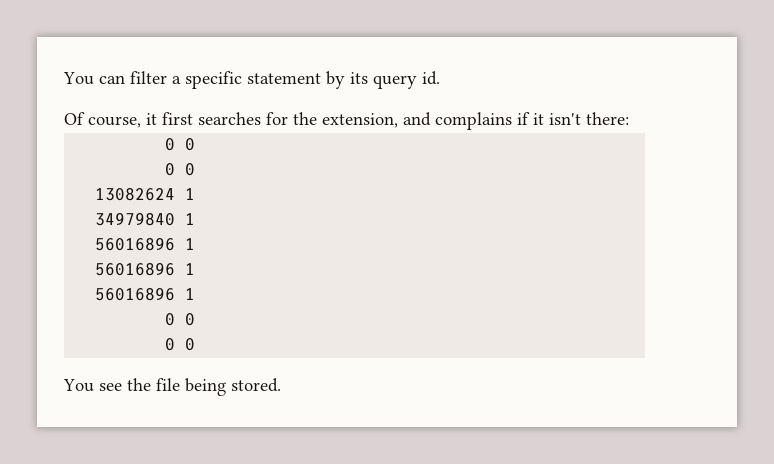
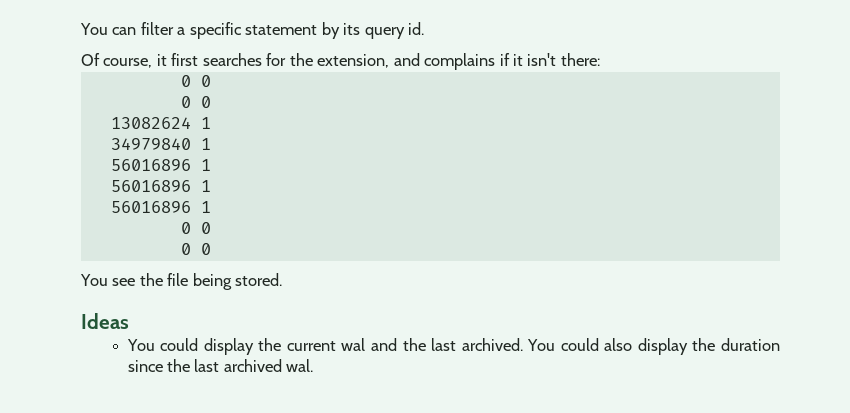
+ Ideas
+ You could display the current wal and the last archived. You could also display the duration since the last archived wal.

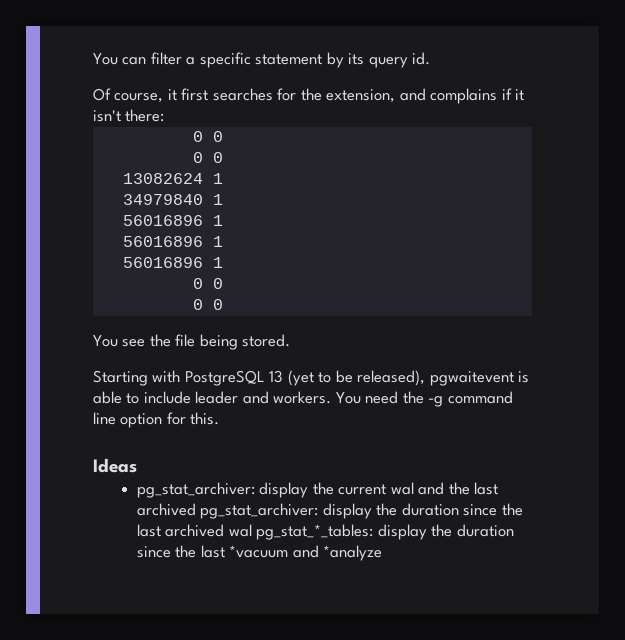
+ Starting with PostgreSQL 13 (yet to be released), pgwaitevent is able to include leader and workers. You need the -g command line option for this.
- You could display the current wal and the last archived. You could also display the duration since the last archived wal.
+ pg_stat_archiver: display the current wal and the last archived pg_stat_archiver: display the duration since the last archived wal pg_stat_*_tables: display the duration since the last *vacuum and *analyze

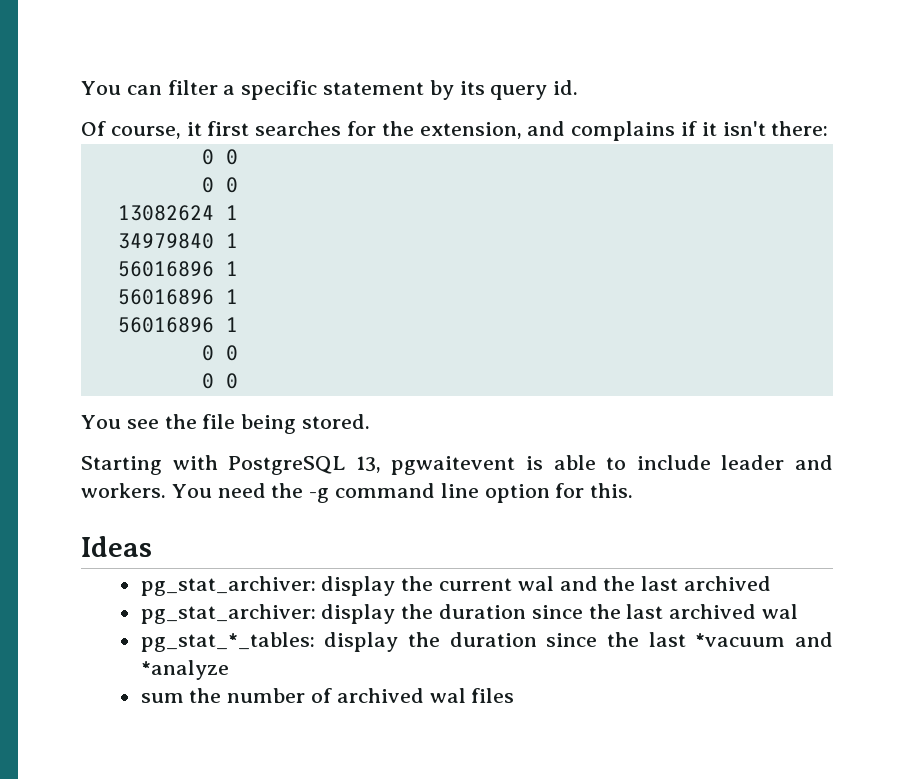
- Starting with PostgreSQL 13 (yet to be released), pgwaitevent is able to include leader and workers.
+ Starting with PostgreSQL 13, pgwaitevent is able to include leader and workers.
- pg_stat_archiver: display the current wal and the last archived pg_stat_archiver: display the duration since the last archived wal pg_stat_*_tables: display the duration since the last *vacuum and *analyze
+ pg_stat_archiver: display the current wal and the last archived
+ pg_stat_archiver: display the duration since the last archived wal
+ pg_stat_*_tables: display the duration since the last *vacuum and *analyze
+ sum the number of archived wal files

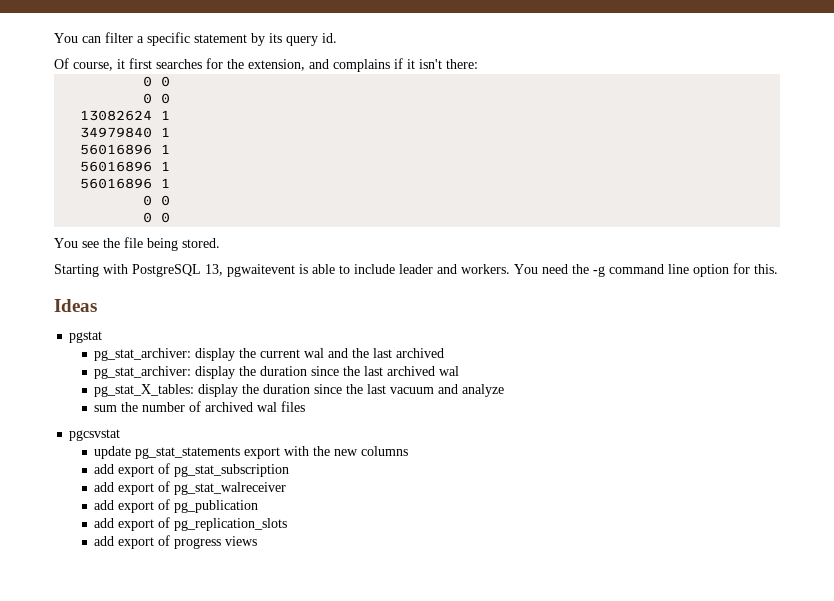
+ pgstat
- pg_stat_*_tables: display the duration since the last *vacuum and *analyze
+ pg_stat_X_tables: display the duration since the last vacuum and analyze
+ pgcsvstat
+ update pg_stat_statements export with the new columns
+ add export of pg_stat_subscription
+ add export of pg_stat_walreceiver
+ add export of pg_publication
+ add export of pg_replication_slots
+ add export of progress views

